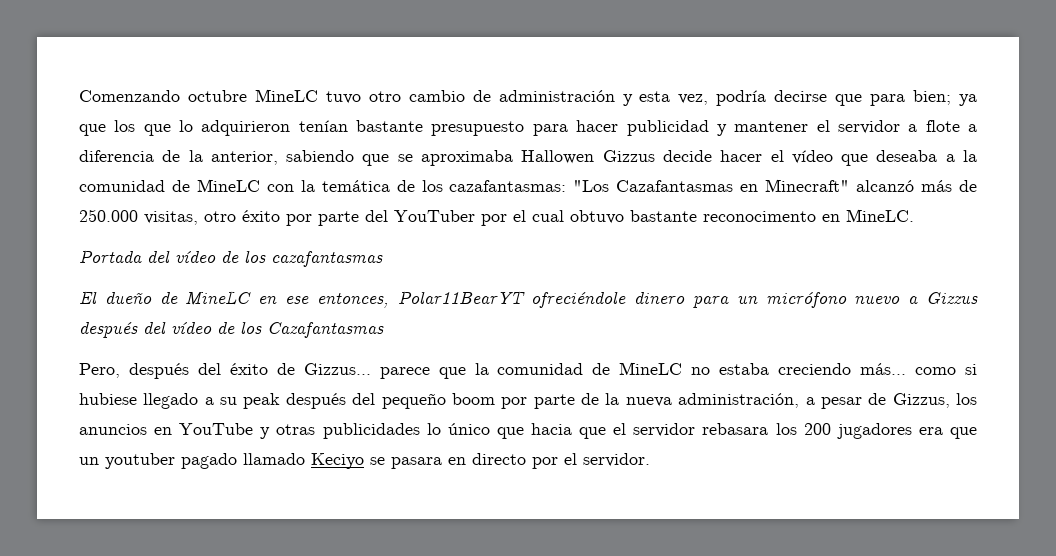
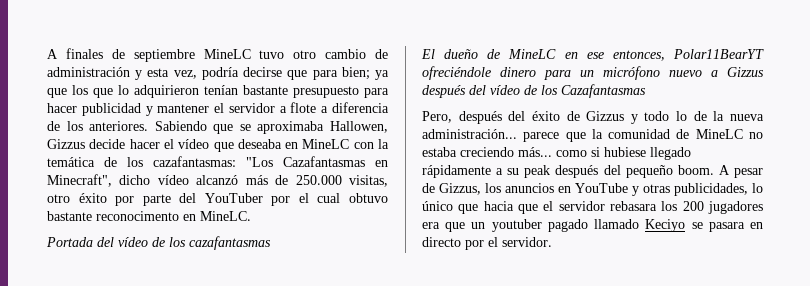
- Comenzando octubre MineLC tuvo otro cambio de administración y esta vez, podría decirse que para bien;
+ A finales de septiembre MineLC tuvo otro cambio de administración y esta vez, podría decirse que para bien;
- ya que los que lo adquirieron tenían bastante presupuesto para hacer publicidad y mantener el servidor a flote a diferencia de la anterior, sabiendo que se aproximaba Hallowen Gizzus decide hacer el vídeo que deseaba a la comunidad de MineLC con la temática de los cazafantasmas:
+ ya que los que lo adquirieron tenían bastante presupuesto para hacer publicidad y mantener el servidor a flote a diferencia de los anteriores. Sabiendo que se aproximaba Hallowen, Gizzus decide hacer el vídeo que deseaba en MineLC con la temática de los cazafantasmas:
- "Los Cazafantasmas en Minecraft" alcanzó más de 250.000 visitas, otro éxito por parte del YouTuber por el cual obtuvo bastante reconocimento en MineLC.
+ "Los Cazafantasmas en Minecraft", dicho vídeo alcanzó más de 250.000 visitas, otro éxito por parte del YouTuber por el cual obtuvo bastante reconocimento en MineLC.
- Pero, después del éxito de Gizzus... parece que la comunidad de MineLC no estaba creciendo más... como si hubiese llegado a su peak después del pequeño boom por parte de la nueva administración, a pesar de Gizzus, los anuncios en YouTube y otras publicidades lo único que hacia que el servidor rebasara los 200 jugadores era que un youtuber pagado llamado Keciyo se pasara en directo por el servidor.
+ Pero, después del éxito de Gizzus y todo lo de la nueva administración... parece que la comunidad de MineLC no estaba creciendo más... como si hubiese llegado rápidamente a su peak después del pequeño boom. A pesar de Gizzus, los anuncios en YouTube y otras publicidades, lo único que hacia que el servidor rebasara los 200 jugadores era que un youtuber pagado llamado Keciyo se pasara en directo por el servidor.

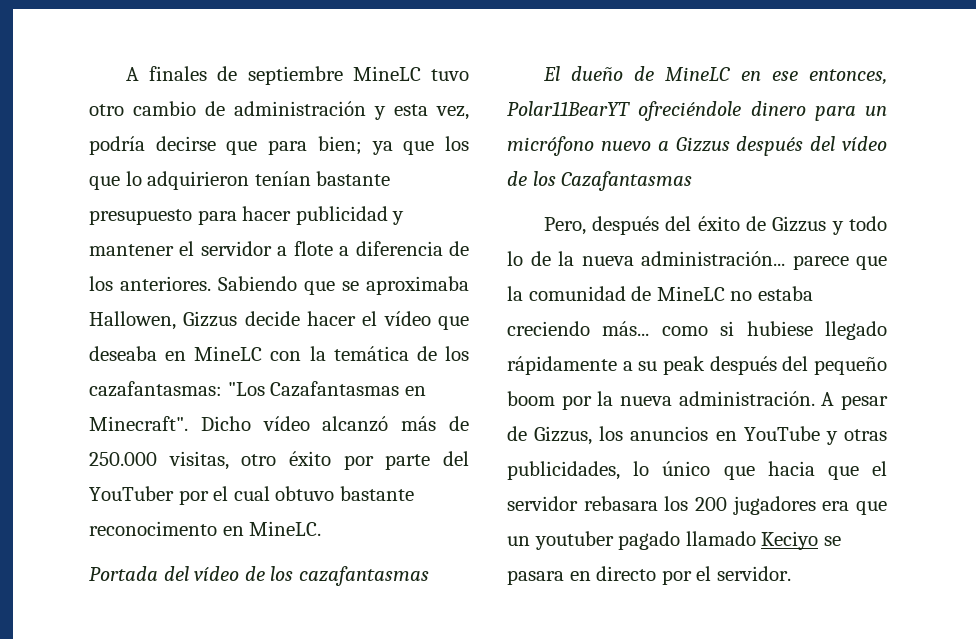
- Sabiendo que se aproximaba Hallowen, Gizzus decide hacer el vídeo que deseaba en MineLC con la temática de los cazafantasmas: "Los Cazafantasmas en Minecraft", dicho vídeo alcanzó más de 250.000 visitas, otro éxito por parte del YouTuber por el cual obtuvo bastante reconocimento en MineLC.
+ Sabiendo que se aproximaba Hallowen, Gizzus decide hacer el vídeo que deseaba en MineLC con la temática de los cazafantasmas: "Los Cazafantasmas en Minecraft". Dicho vídeo alcanzó más de 250.000 visitas, otro éxito por parte del YouTuber por el cual obtuvo bastante reconocimento en MineLC.
- Pero, después del éxito de Gizzus y todo lo de la nueva administración... parece que la comunidad de MineLC no estaba creciendo más... como si hubiese llegado rápidamente a su peak después del pequeño boom.
+ Pero, después del éxito de Gizzus y todo lo de la nueva administración... parece que la comunidad de MineLC no estaba creciendo más... como si hubiese llegado rápidamente a su peak después del pequeño boom por la nueva administración.

